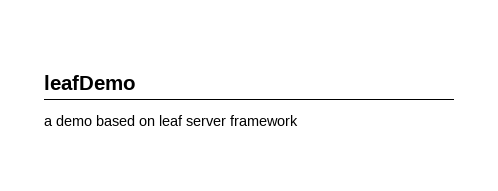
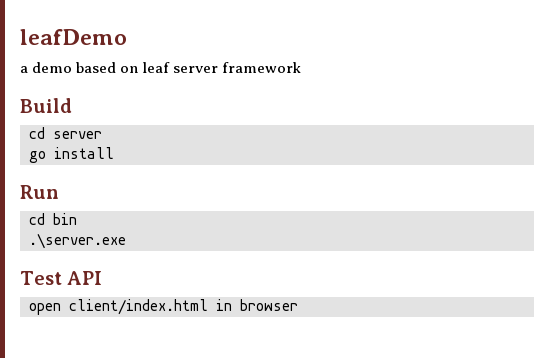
+ Build
+ cd server
+ go install
+ Run
+ cd bin
+ .\server.exe
+ Test API
+ open client/index.html in browser

